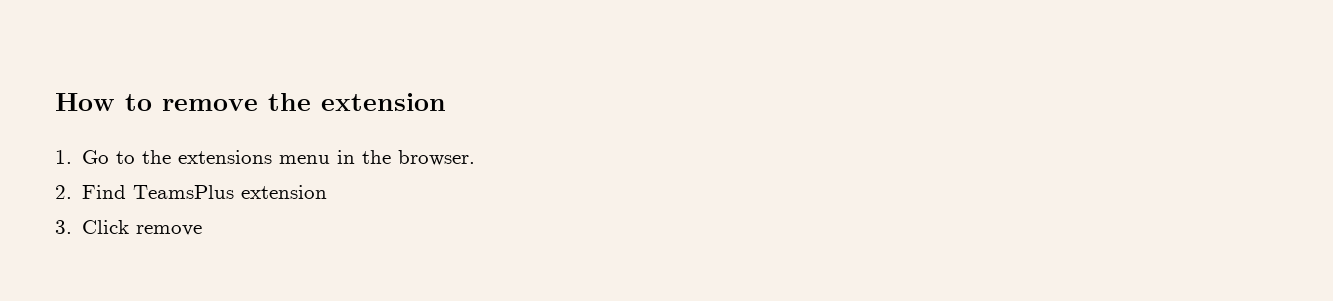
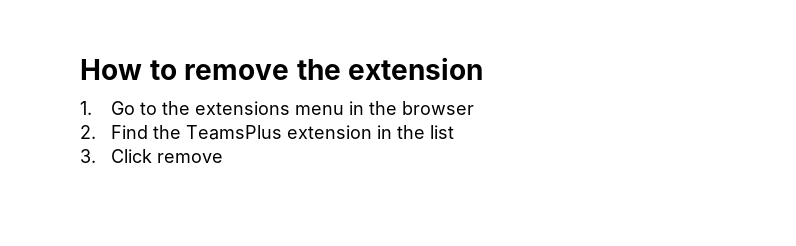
- 1. Go to the extensions menu in the browser.
+ 1. Go to the extensions menu in the browser
- 2. Find TeamsPlus extension
+ 2. Find the TeamsPlus extension in the list

